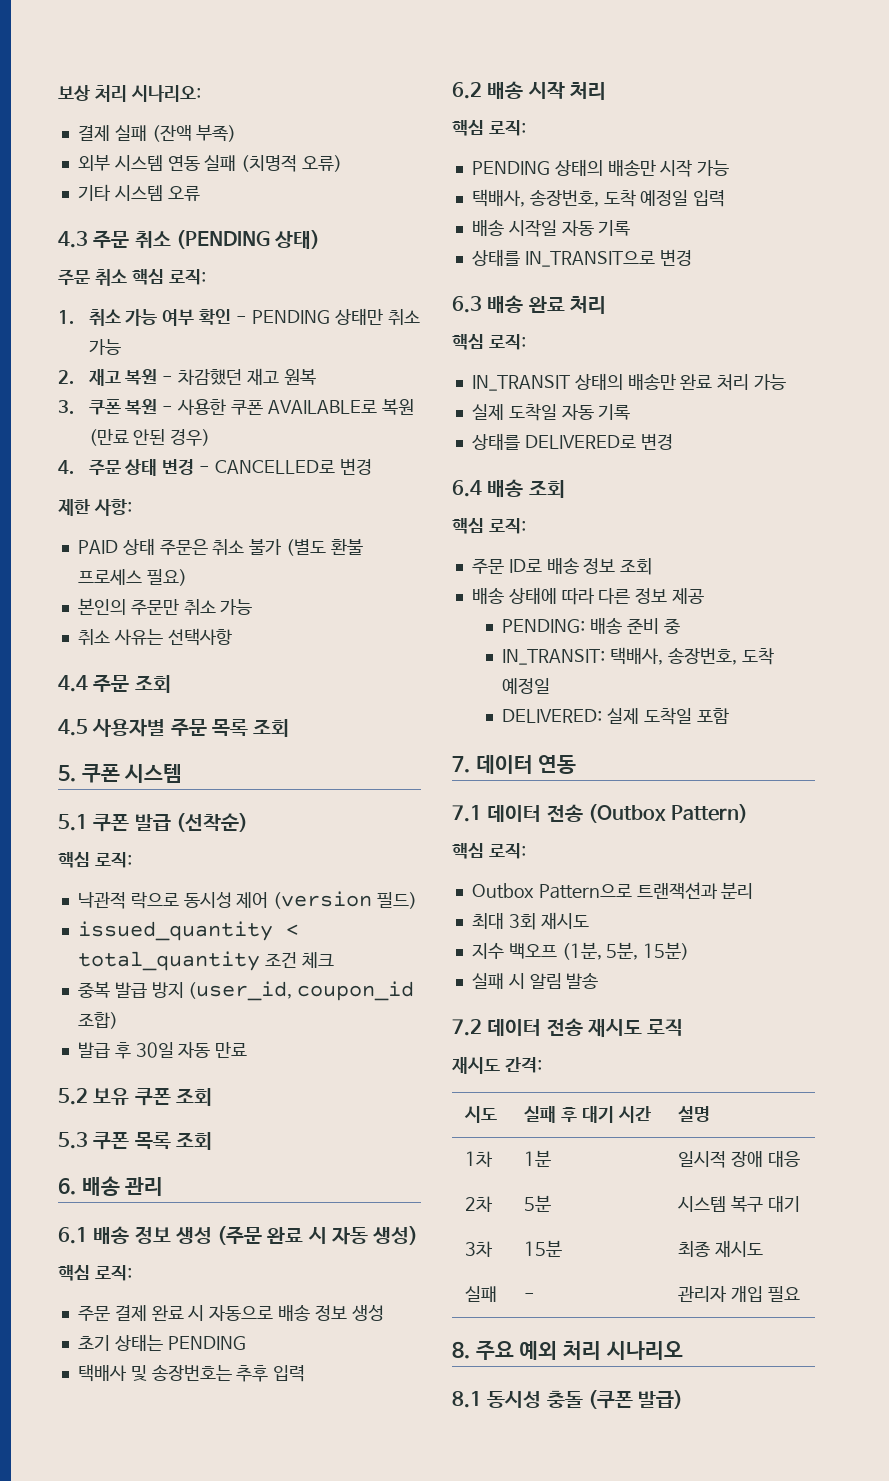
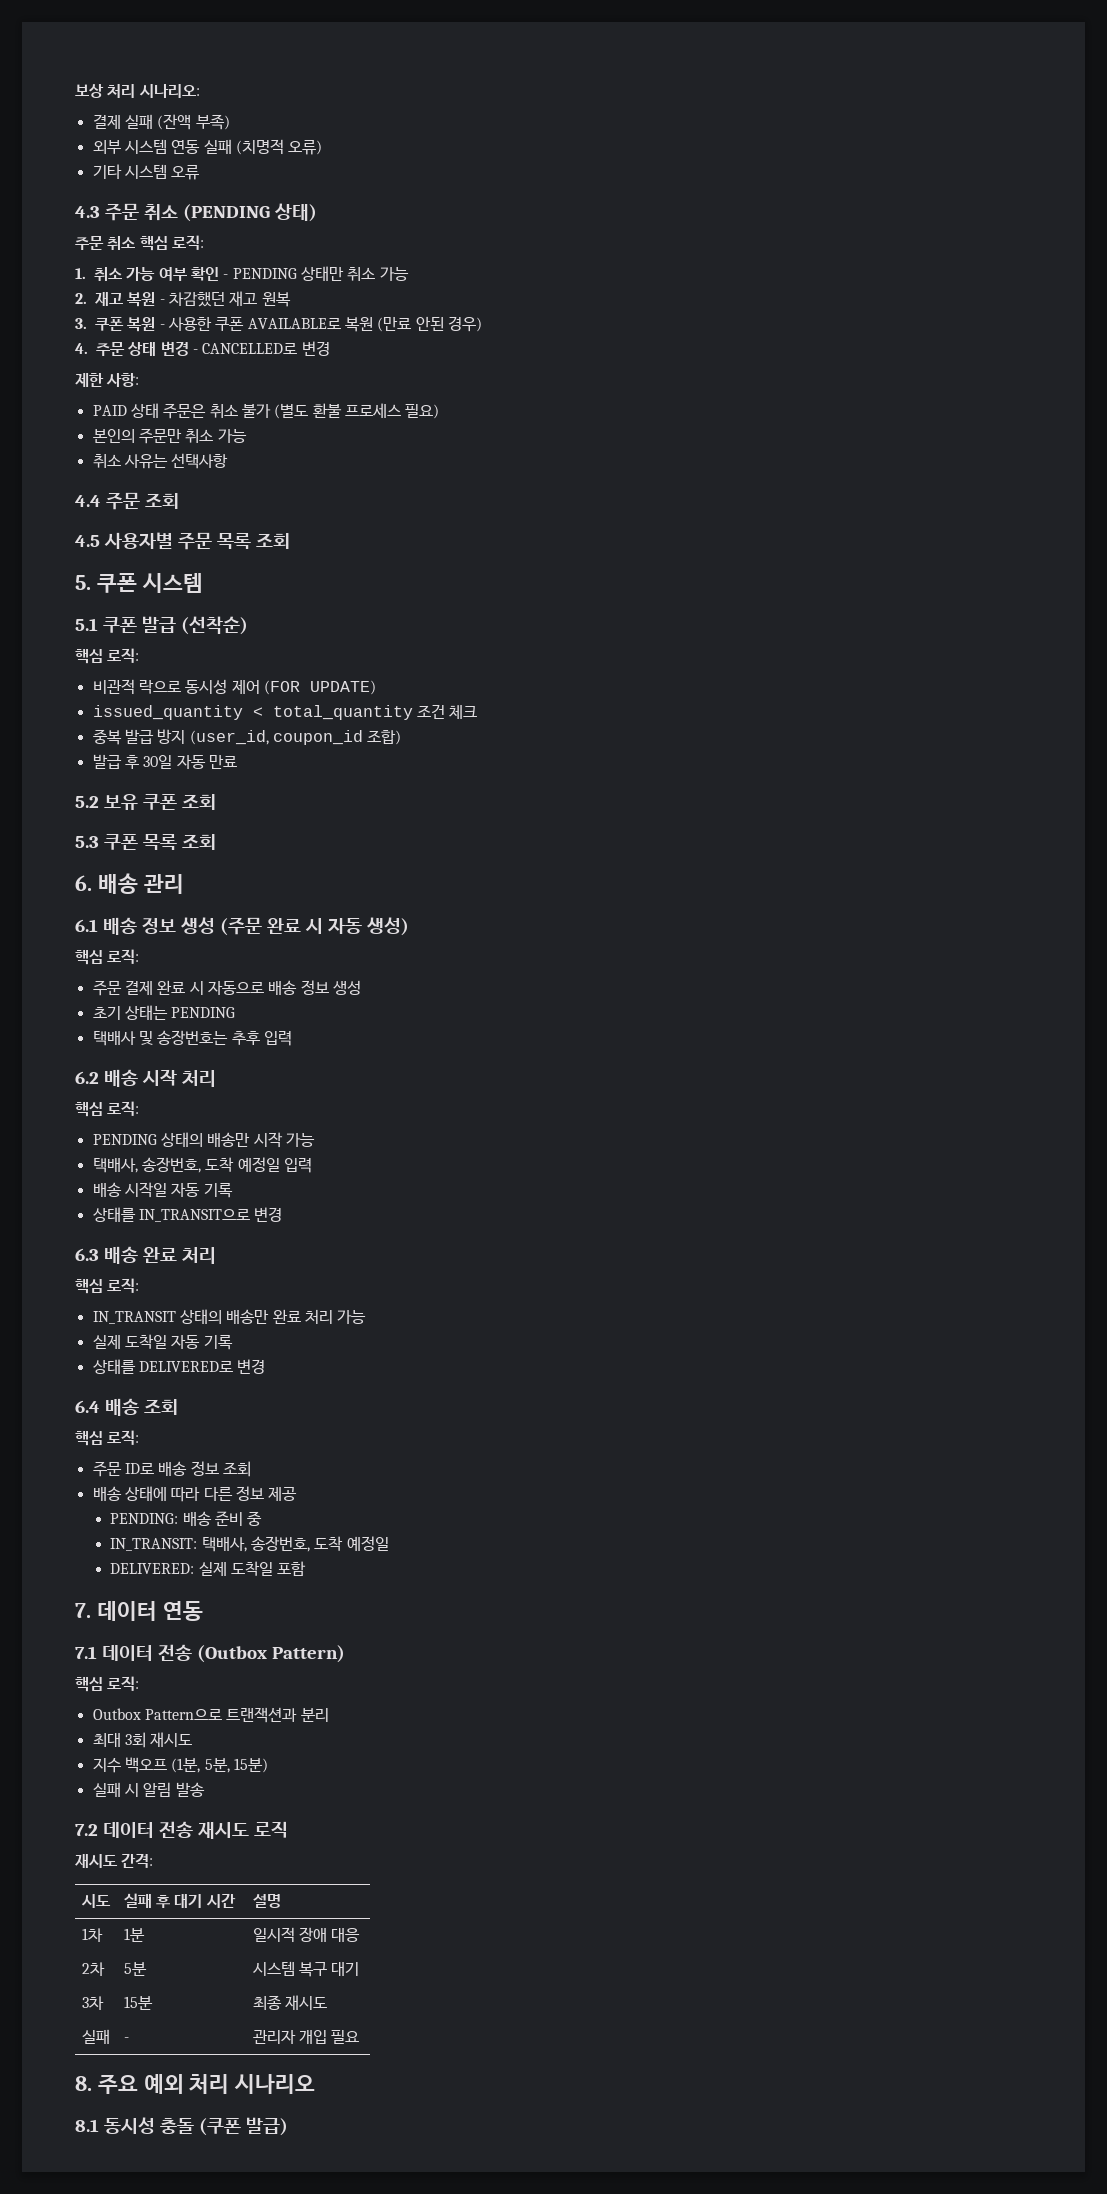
- 낙관적 락으로 동시성 제어 (version 필드)
+ 비관적 락으로 동시성 제어 (FOR UPDATE)

